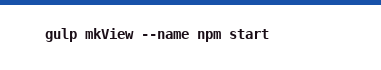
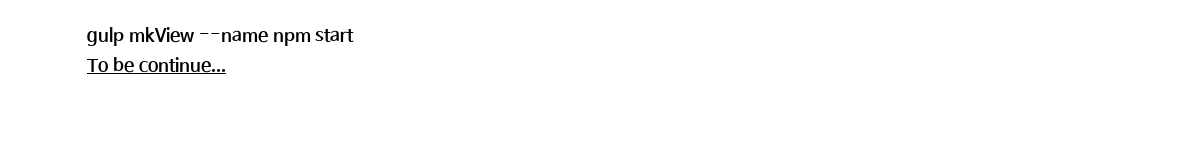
+ To be continue...

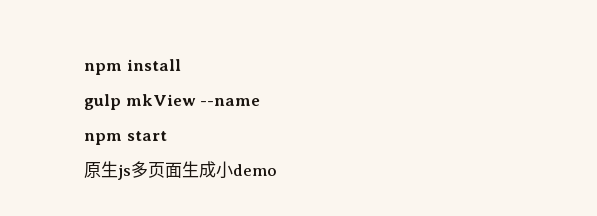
+ npm install
- gulp mkView --name npm start
+ gulp mkView --name
+ npm start
- To be continue...
+ 原生js多页面生成小demo

